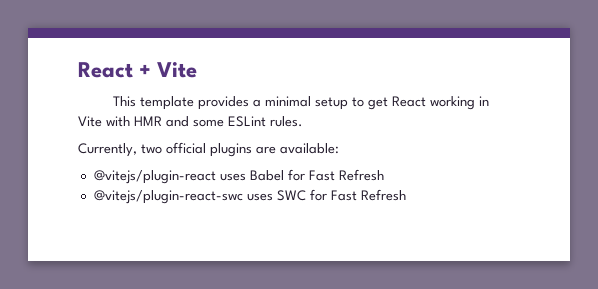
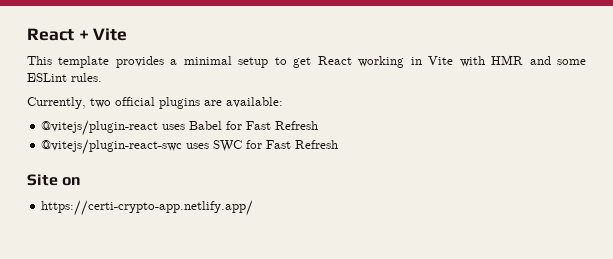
+ Site on
+ https://certi-crypto-app.netlify.app/

